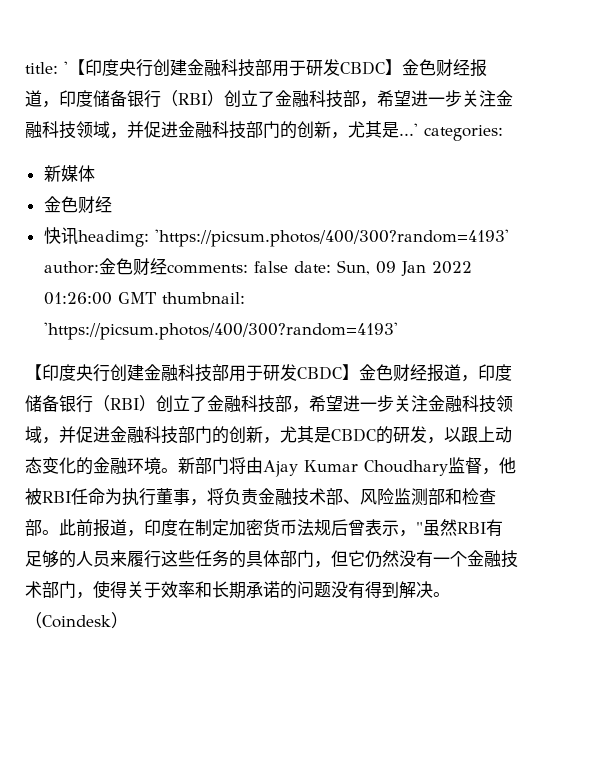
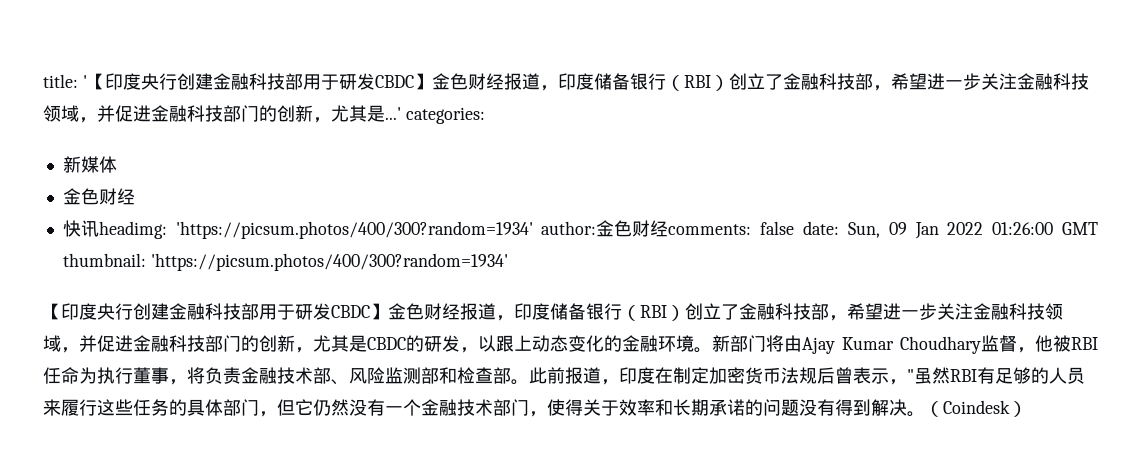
- 快讯headimg: 'https://picsum.photos/400/300?random=4193' author:金色财经comments: false date: Sun, 09 Jan 2022 01:26:00 GMT thumbnail: 'https://picsum.photos/400/300?random=4193'
+ 快讯headimg: 'https://picsum.photos/400/300?random=1934' author:金色财经comments: false date: Sun, 09 Jan 2022 01:26:00 GMT thumbnail: 'https://picsum.photos/400/300?random=1934'

